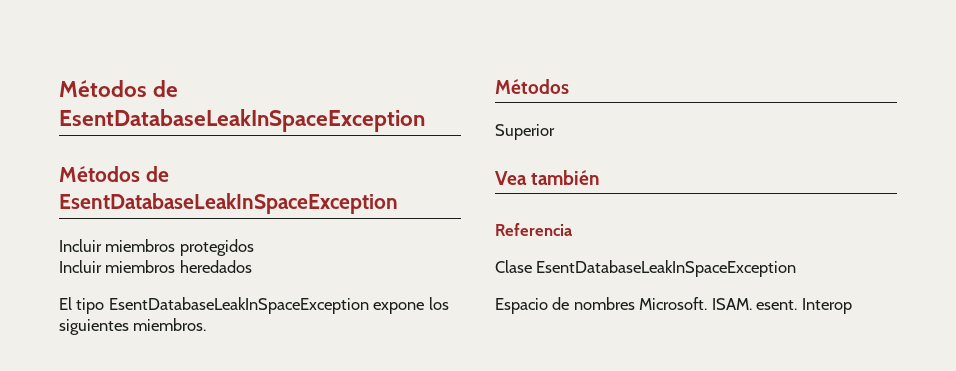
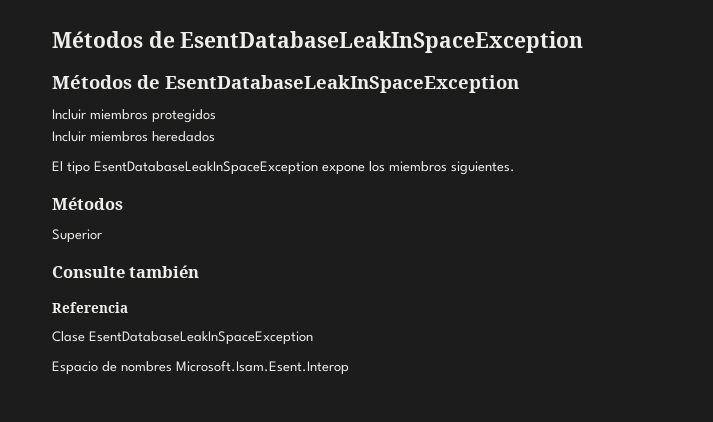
- El tipo EsentDatabaseLeakInSpaceException expone los siguientes miembros.
+ El tipo EsentDatabaseLeakInSpaceException expone los miembros siguientes.
- Vea también
+ Consulte también
- Espacio de nombres Microsoft. ISAM. esent. Interop
+ Espacio de nombres Microsoft.Isam.Esent.Interop

